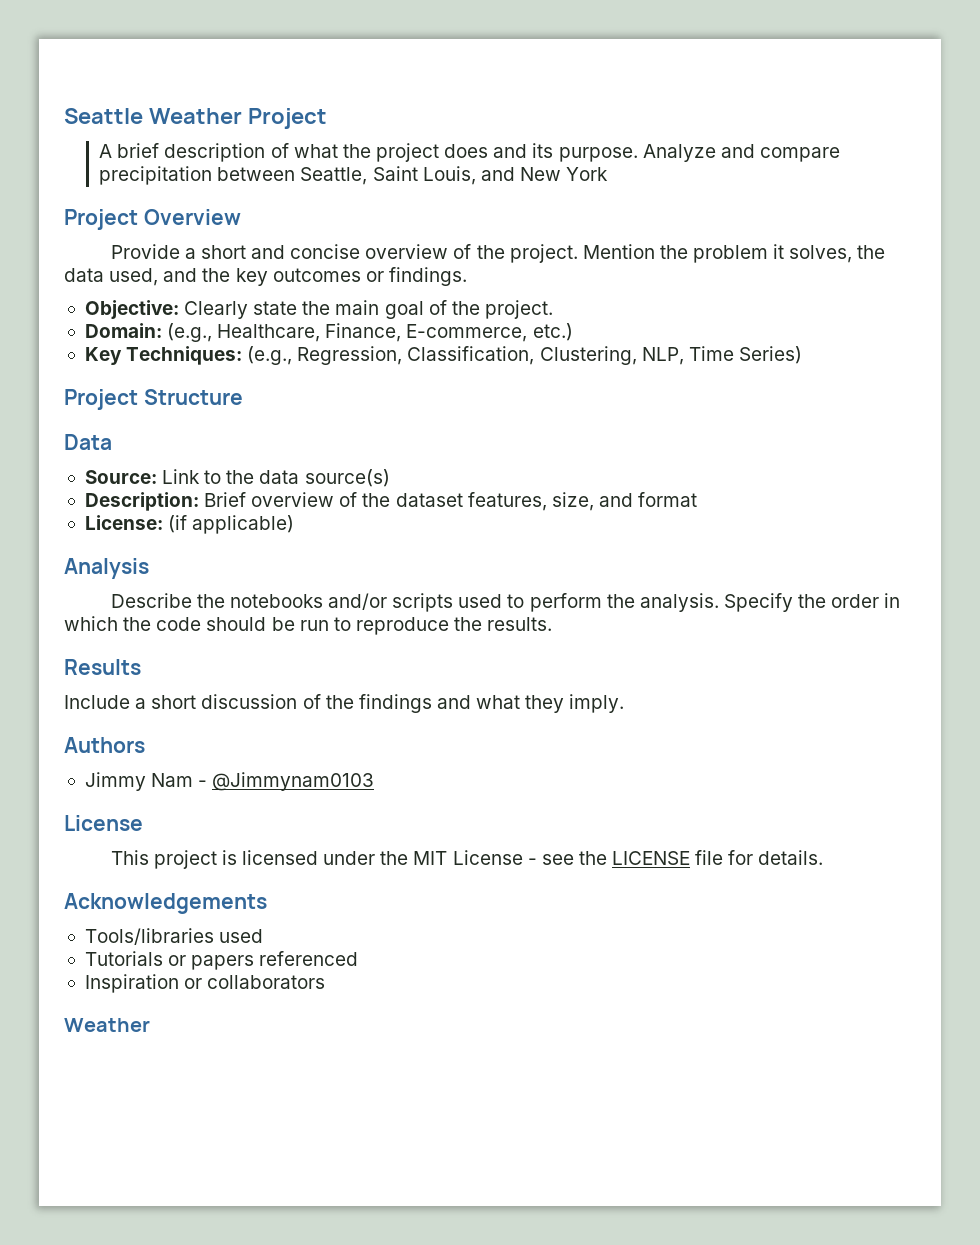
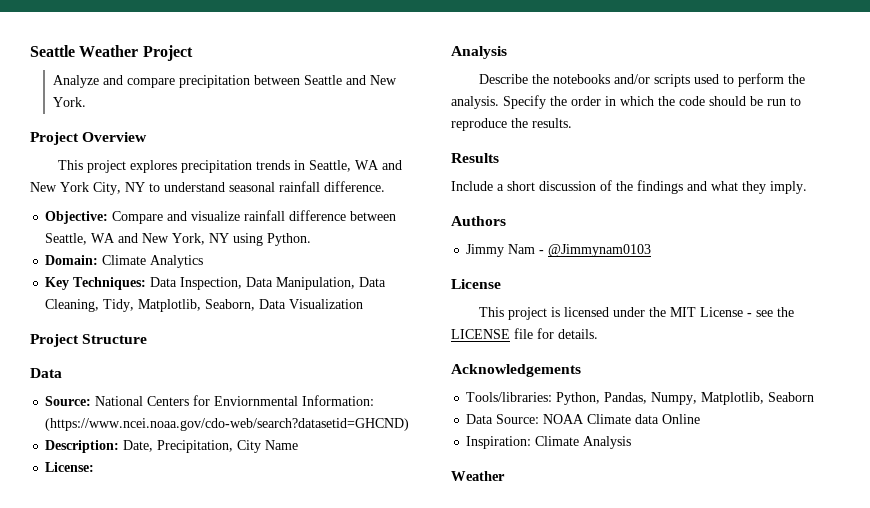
- A brief description of what the project does and its purpose. Analyze and compare precipitation between Seattle, Saint Louis, and New York
+ Analyze and compare precipitation between Seattle and New York.
- Provide a short and concise overview of the project. Mention the problem it solves, the data used, and the key outcomes or findings.
- Objective: Clearly state the main goal of the project.
- Domain: (e.g., Healthcare, Finance, E-commerce, etc.)
- Key Techniques: (e.g., Regression, Classification, Clustering, NLP, Time Series)
+ This project explores precipitation trends in Seattle, WA and New York City, NY to understand seasonal rainfall difference.
+ Objective: Compare and visualize rainfall difference between Seattle, WA and New York, NY using Python.
+ Domain: Climate Analytics
+ Key Techniques: Data Inspection, Data Manipulation, Data Cleaning, Tidy, Matplotlib, Seaborn, Data Visualization
  Project Structure
  Data
- Source: Link to the data source(s)
- Description: Brief overview of the dataset features, size, and format
+ Source: National Centers for Enviornmental Information: (https://www.ncei.noaa.gov/cdo-web/search?datasetid=GHCND)
+ Description: Date, Precipitation, City Name
- License: (if applicable)
+ License:
- Tools/libraries used
- Tutorials or papers referenced
- Inspiration or collaborators
+ Tools/libraries: Python, Pandas, Numpy, Matplotlib, Seaborn
+ Data Source: NOAA Climate data Online
+ Inspiration: Climate Analysis

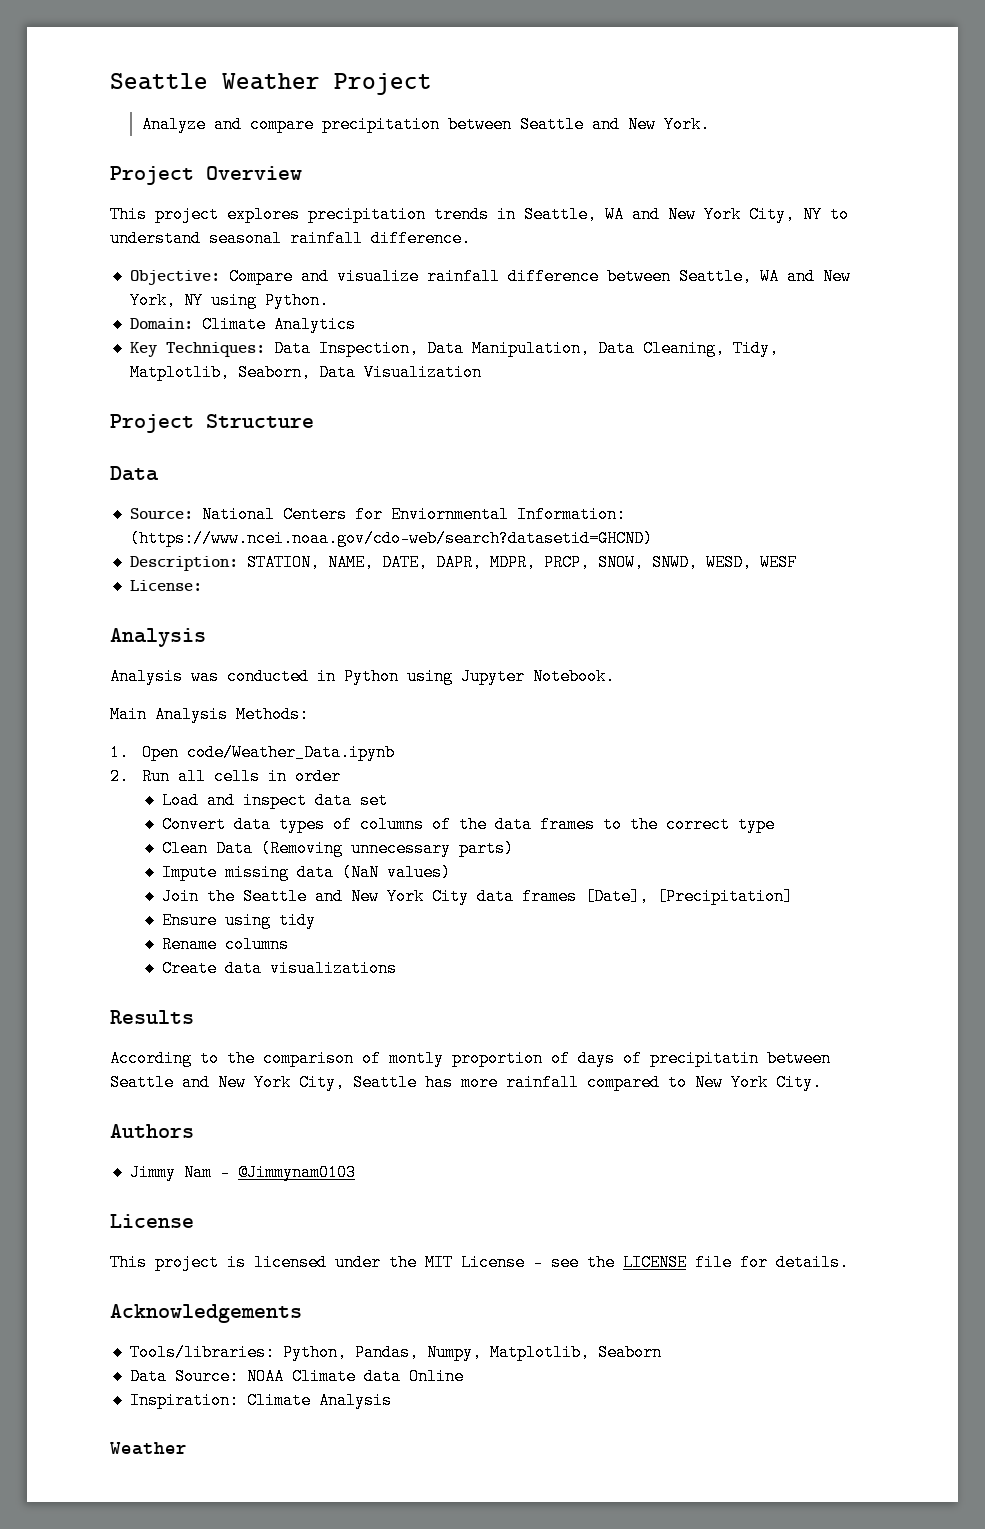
- Description: Date, Precipitation, City Name
+ Description: STATION, NAME, DATE, DAPR, MDPR, PRCP, SNOW, SNWD, WESD, WESF
  License:
  Analysis
- Describe the notebooks and/or scripts used to perform the analysis. Specify the order in which the code should be run to reproduce the results.
+ Analysis was conducted in Python using Jupyter Notebook.
+ Main Analysis Methods:
+ 1. Open code/Weather_Data.ipynb
+ 2. Run all cells in order
+ Load and inspect data set
+ Convert data types of columns of the data frames to the correct type
+ Clean Data (Removing unnecessary parts)
+ Impute missing data (NaN values)
+ Join the Seattle and New York City data frames [Date], [Precipitation]
+ Ensure using tidy
+ Rename columns
+ Create data visualizations
  Results
- Include a short discussion of the findings and what they imply.
+ According to the comparison of montly proportion of days of precipitatin between Seattle and New York City, Seattle has more rainfall compared to New York City.

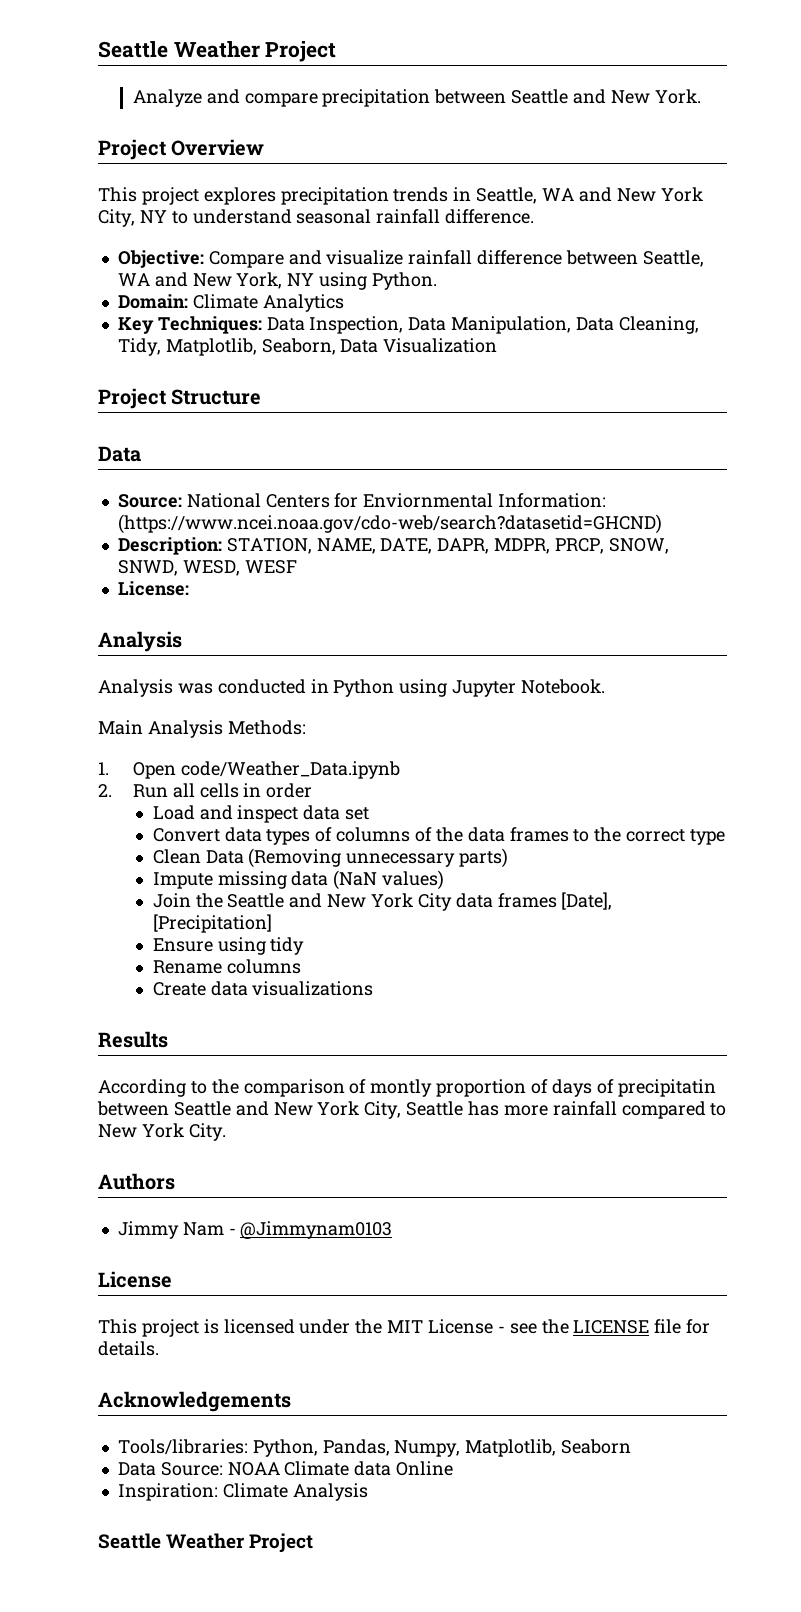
  Inspiration: Climate Analysis
- Weather
+ Seattle Weather Project

